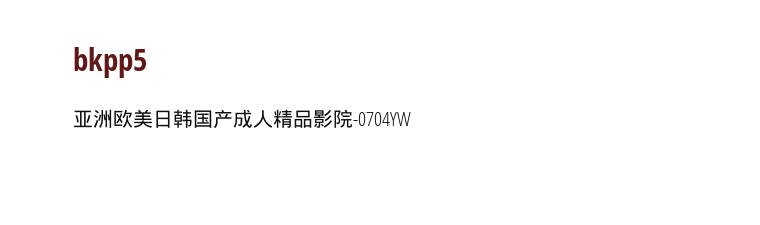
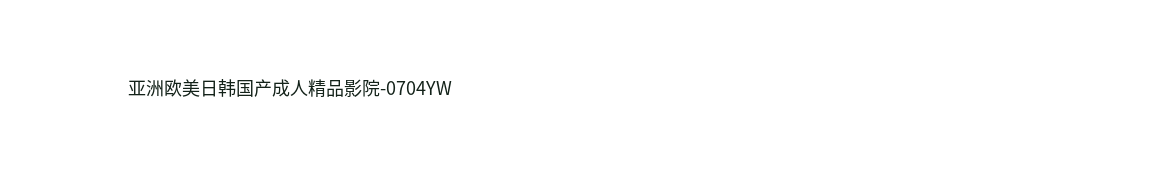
- bkpp5

